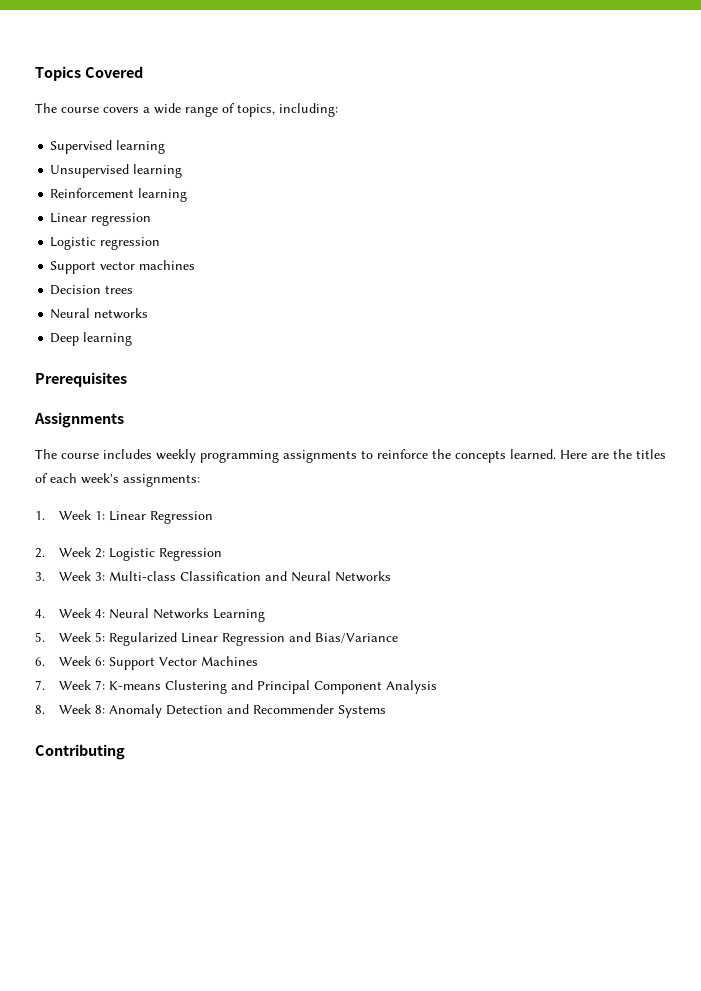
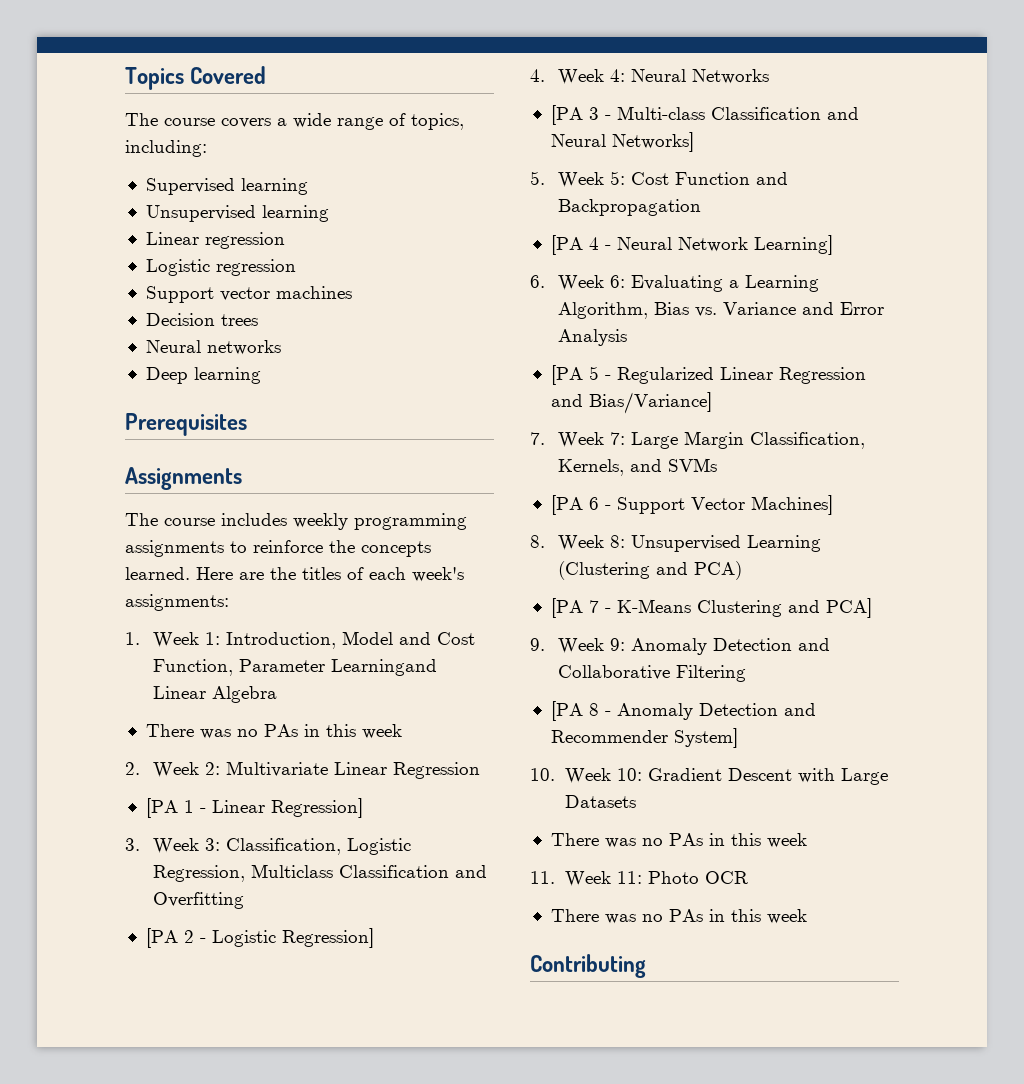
- Reinforcement learning
- 1. Week 1: Linear Regression
+ 1. Week 1: Introduction, Model and Cost Function, Parameter Learningand Linear Algebra
+ There was no PAs in this week
- 2. Week 2: Logistic Regression
- 3. Week 3: Multi-class Classification and Neural Networks
+ 2. Week 2: Multivariate Linear Regression
+ [PA 1 - Linear Regression]
+ 3. Week 3: Classification, Logistic Regression, Multiclass Classification and Overfitting
+ [PA 2 - Logistic Regression]
- 4. Week 4: Neural Networks Learning
- 5. Week 5: Regularized Linear Regression and Bias/Variance
- 6. Week 6: Support Vector Machines
- 7. Week 7: K-means Clustering and Principal Component Analysis
- 8. Week 8: Anomaly Detection and Recommender Systems
+ 4. Week 4: Neural Networks
+ [PA 3 - Multi-class Classification and Neural Networks]
+ 5. Week 5: Cost Function and Backpropagation
+ [PA 4 - Neural Network Learning]
+ 6. Week 6: Evaluating a Learning Algorithm, Bias vs. Variance and Error Analysis
+ [PA 5 - Regularized Linear Regression and Bias/Variance]
+ 7. Week 7: Large Margin Classification, Kernels, and SVMs
+ [PA 6 - Support Vector Machines]
+ 8. Week 8: Unsupervised Learning (Clustering and PCA)
+ [PA 7 - K-Means Clustering and PCA]
+ 9. Week 9: Anomaly Detection and Collaborative Filtering
+ [PA 8 - Anomaly Detection and Recommender System]
+ 10. Week 10: Gradient Descent with Large Datasets
+ There was no PAs in this week
+ 11. Week 11: Photo OCR
+ There was no PAs in this week

